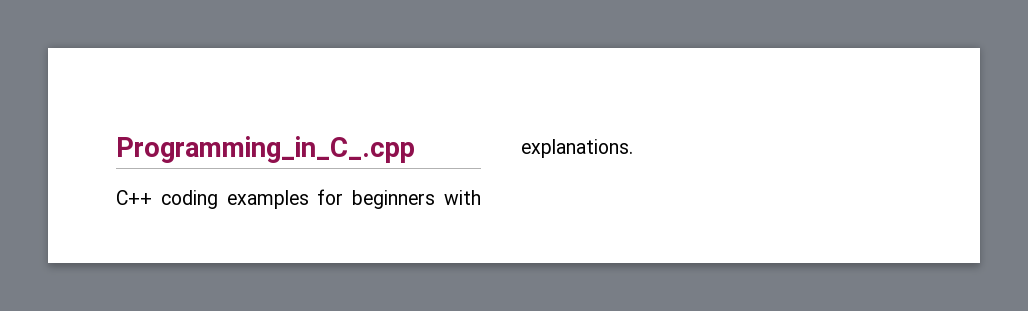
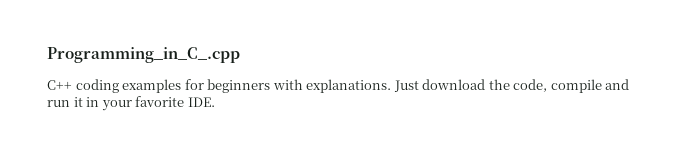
+ Just download the code, compile and run it in your favorite IDE.

